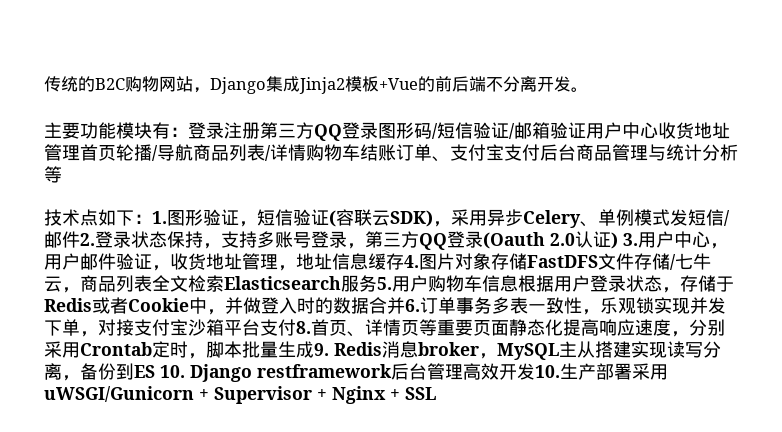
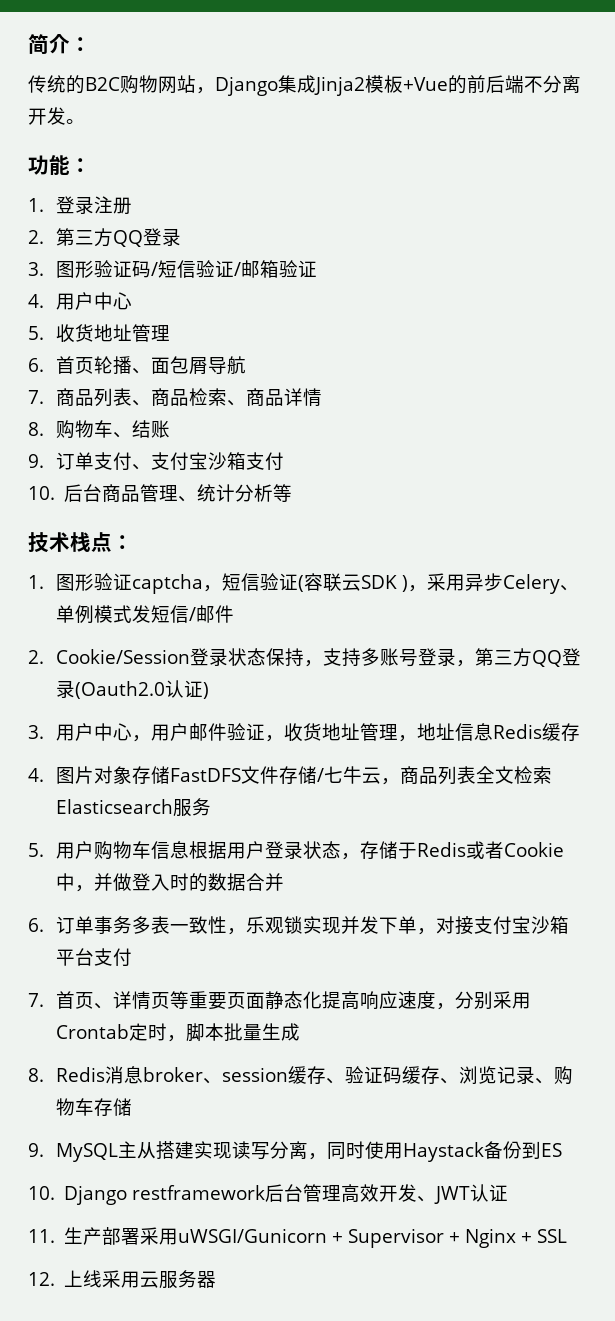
+ 简介：
- 主要功能模块有：登录注册第三方QQ登录图形码/短信验证/邮箱验证用户中心收货地址管理首页轮播/导航商品列表/详情购物车结账订单、支付宝支付后台商品管理与统计分析等
+ 功能：
+ 1.登录注册
+ 2.第三方QQ登录
+ 3.图形验证码/短信验证/邮箱验证
+ 4.用户中心
+ 5.收货地址管理
+ 6.首页轮播、面包屑导航
+ 7.商品列表、商品检索、商品详情
+ 8.购物车、结账
+ 9.订单支付、支付宝沙箱支付
+ 10.后台商品管理、统计分析等
- 技术点如下：1.图形验证，短信验证(容联云SDK)，采用异步Celery、单例模式发短信/邮件2.登录状态保持，支持多账号登录，第三方QQ登录(Oauth 2.0认证) 3.用户中心，用户邮件验证，收货地址管理，地址信息缓存4.图片对象存储FastDFS文件存储/七牛云，商品列表全文检索Elasticsearch服务5.用户购物车信息根据用户登录状态，存储于Redis或者Cookie中，并做登入时的数据合并6.订单事务多表一致性，乐观锁实现并发下单，对接支付宝沙箱平台支付8.首页、详情页等重要页面静态化提高响应速度，分别采用Crontab定时，脚本批量生成9. Redis消息broker，MySQL主从搭建实现读写分离，备份到ES 10. Django restframework后台管理高效开发10.生产部署采用uWSGI/Gunicorn + Supervisor + Nginx + SSL
+ 技术栈点：
+ 1.图形验证captcha，短信验证(容联云SDK )，采用异步Celery、单例模式发短信/邮件
+ 2. Cookie/Session登录状态保持，支持多账号登录，第三方QQ登录(Oauth2.0认证)
+ 3.用户中心，用户邮件验证，收货地址管理，地址信息Redis缓存
+ 4.图片对象存储FastDFS文件存储/七牛云，商品列表全文检索Elasticsearch服务
+ 5.用户购物车信息根据用户登录状态，存储于Redis或者Cookie中，并做登入时的数据合并
+ 6.订单事务多表一致性，乐观锁实现并发下单，对接支付宝沙箱平台支付
+ 7.首页、详情页等重要页面静态化提高响应速度，分别采用Crontab定时，脚本批量生成
+ 8. Redis消息broker、session缓存、验证码缓存、浏览记录、购物车存储
+ 9. MySQL主从搭建实现读写分离，同时使用Haystack备份到ES
+ 10. Django restframework后台管理高效开发、JWT认证
+ 11.生产部署采用uWSGI/Gunicorn + Supervisor + Nginx + SSL
+ 12.上线采用云服务器

